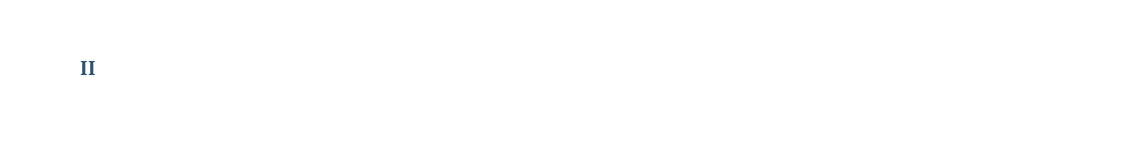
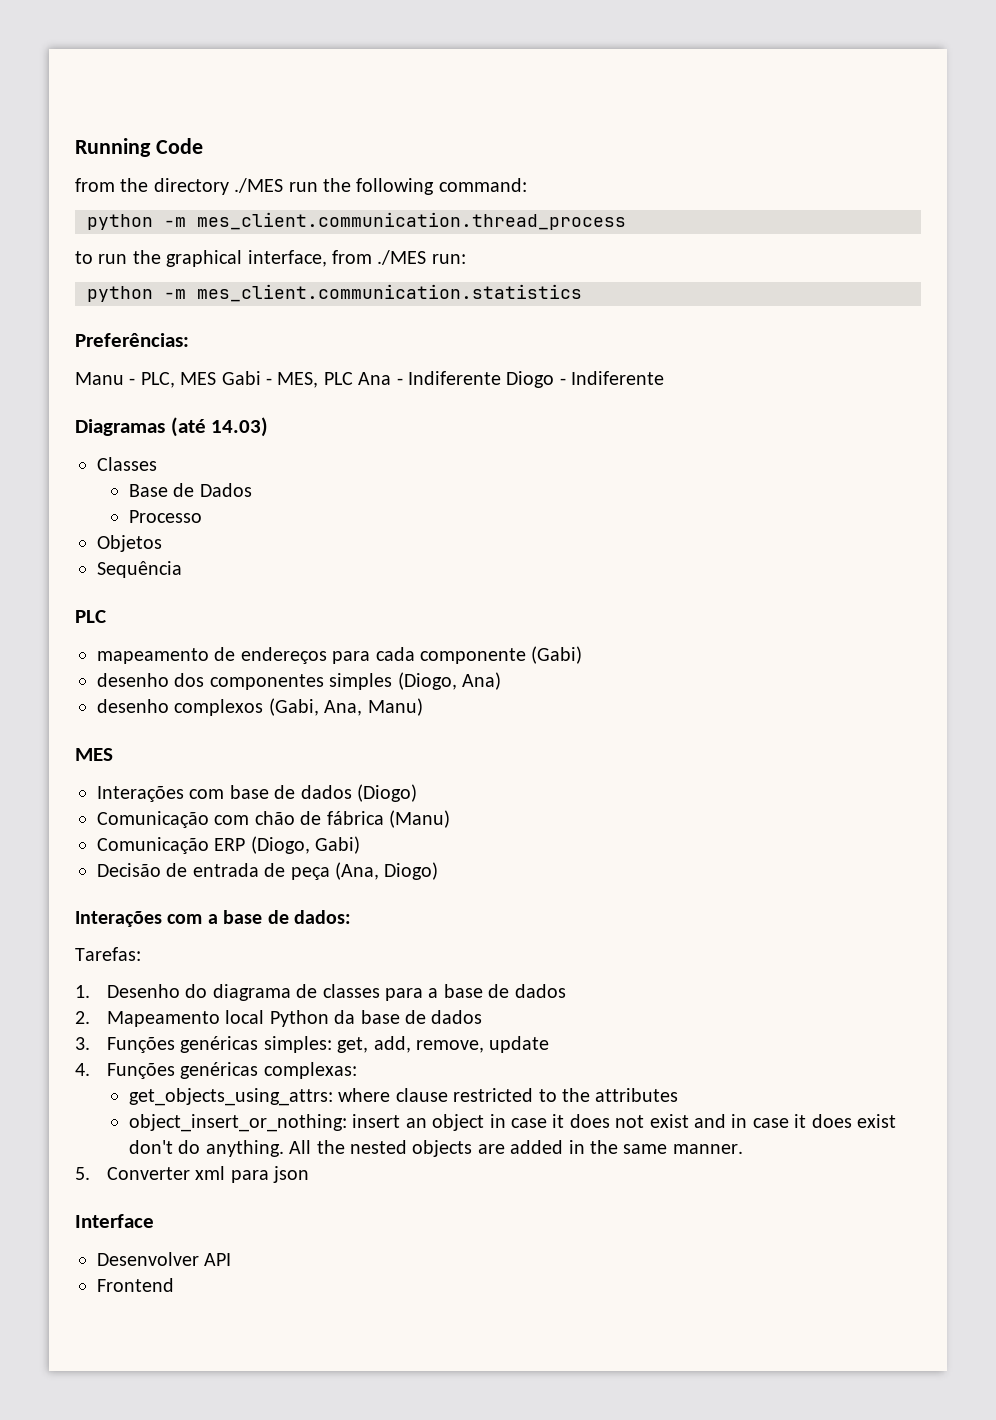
- II
+ Running Code
+ from the directory ./MES run the following command:
+ python -m mes_client.communication.thread_process
+ to run the graphical interface, from ./MES run:
+ python -m mes_client.communication.statistics
+ Preferências:
+ Manu - PLC, MES Gabi - MES, PLC Ana - Indiferente Diogo - Indiferente
+ Diagramas (até 14.03)
+ Classes
+ Base de Dados
+ Processo
+ Objetos
+ Sequência
+ PLC
+ mapeamento de endereços para cada componente (Gabi)
+ desenho dos componentes simples (Diogo, Ana)
+ desenho complexos (Gabi, Ana, Manu)
+ MES
+ Interações com base de dados (Diogo)
+ Comunicação com chão de fábrica (Manu)
+ Comunicação ERP (Diogo, Gabi)
+ Decisão de entrada de peça (Ana, Diogo)
+ Interações com a base de dados:
+ Tarefas:
+ 1. Desenho do diagrama de classes para a base de dados
+ 2. Mapeamento local Python da base de dados
+ 3. Funções genéricas simples: get, add, remove, update
+ 4. Funções genéricas complexas:
+ get_objects_using_attrs: where clause restricted to the attributes
+ object_insert_or_nothing: insert an object in case it does not exist and in case it does exist don't do anything. All the nested objects are added in the same manner.
+ 5. Converter xml para json
+ Interface
+ Desenvolver API
+ Frontend

